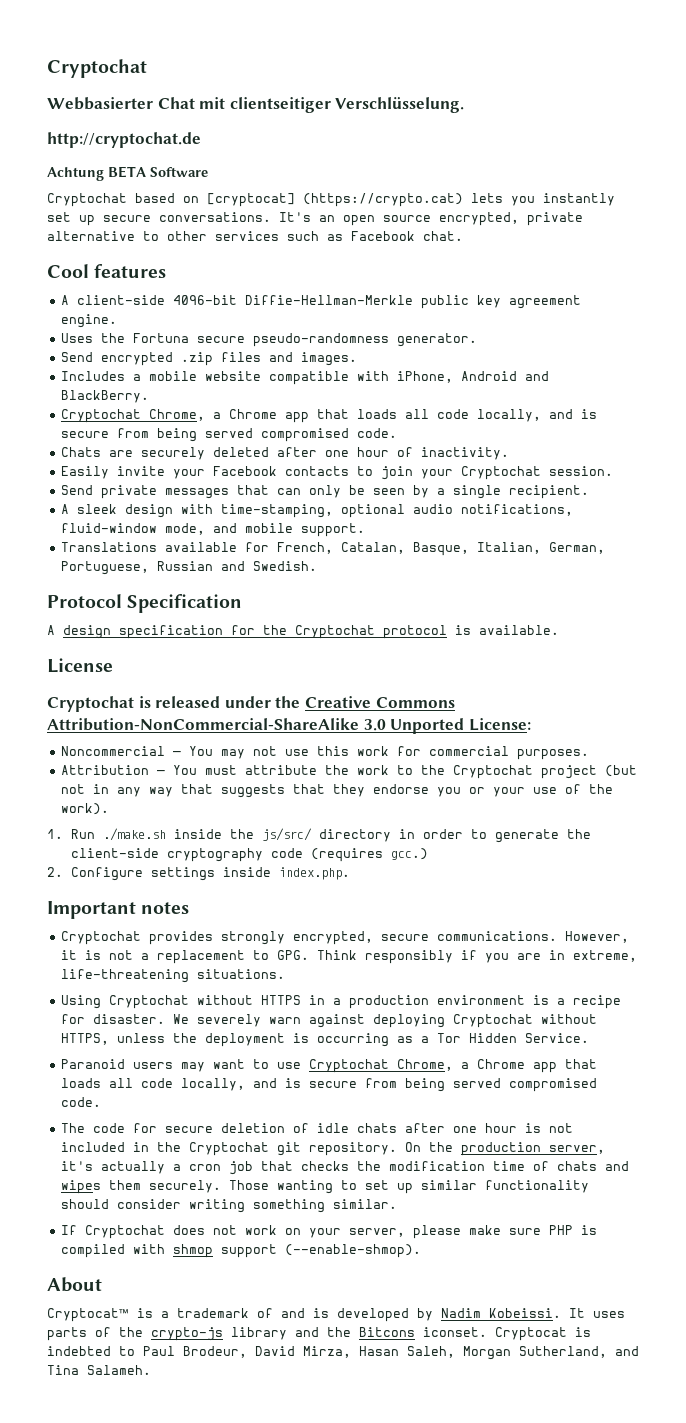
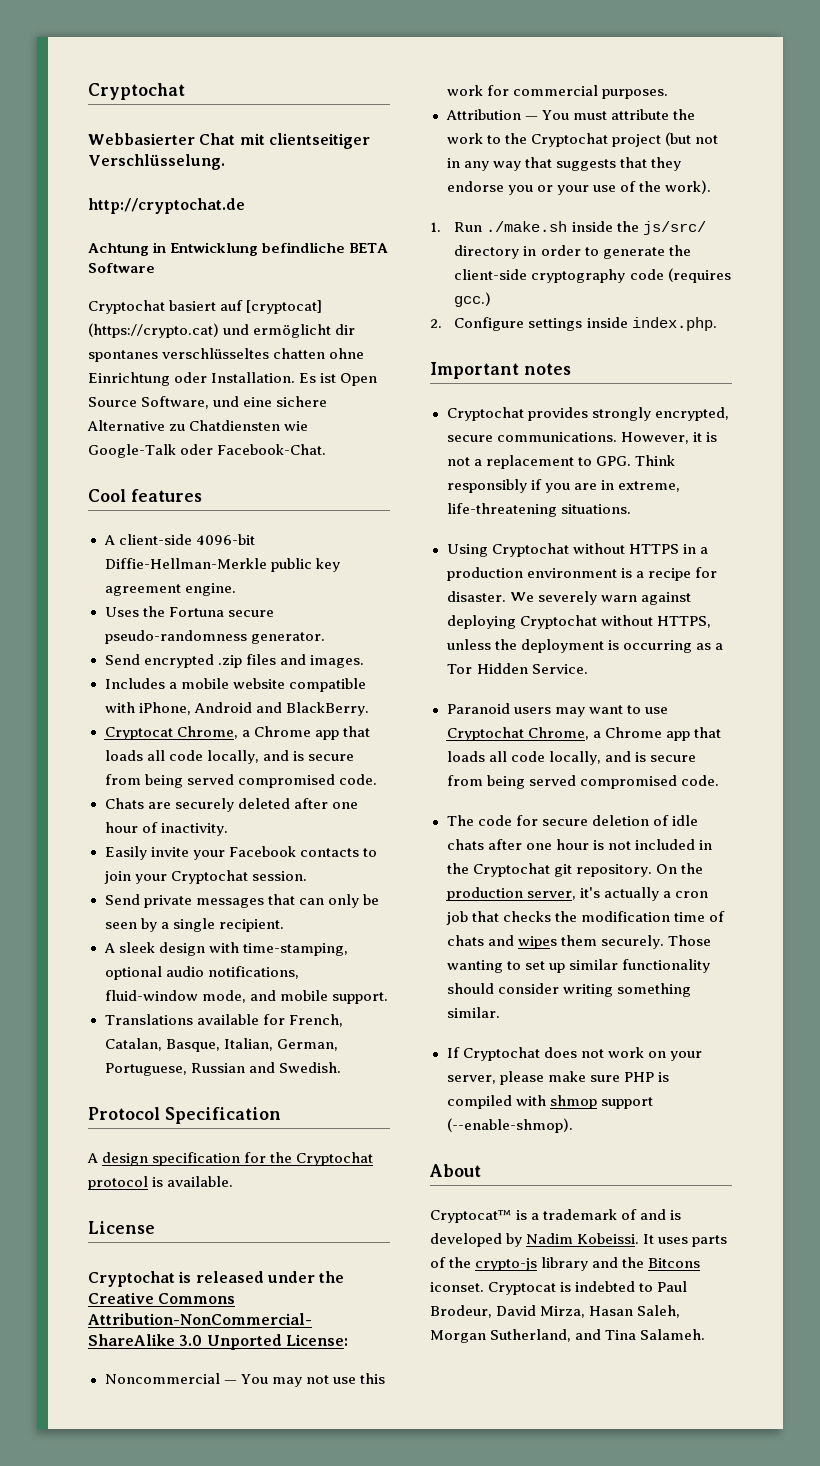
- Achtung BETA Software
+ Achtung in Entwicklung befindliche BETA Software
- Cryptochat based on [cryptocat] (https://crypto.cat) lets you instantly set up secure conversations. It's an open source encrypted, private alternative to other services such as Facebook chat.
+ Cryptochat basiert auf [cryptocat] (https://crypto.cat) und ermöglicht dir spontanes verschlüsseltes chatten ohne Einrichtung oder Installation. Es ist Open Source Software, und eine sichere Alternative zu Chatdiensten wie Google-Talk oder Facebook-Chat.
  Includes a mobile website compatible with iPhone, Android and BlackBerry.
- Cryptochat Chrome, a Chrome app that loads all code locally, and is secure from being served compromised code.
+ Cryptocat Chrome, a Chrome app that loads all code locally, and is secure from being served compromised code.

